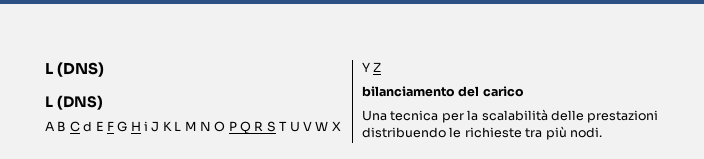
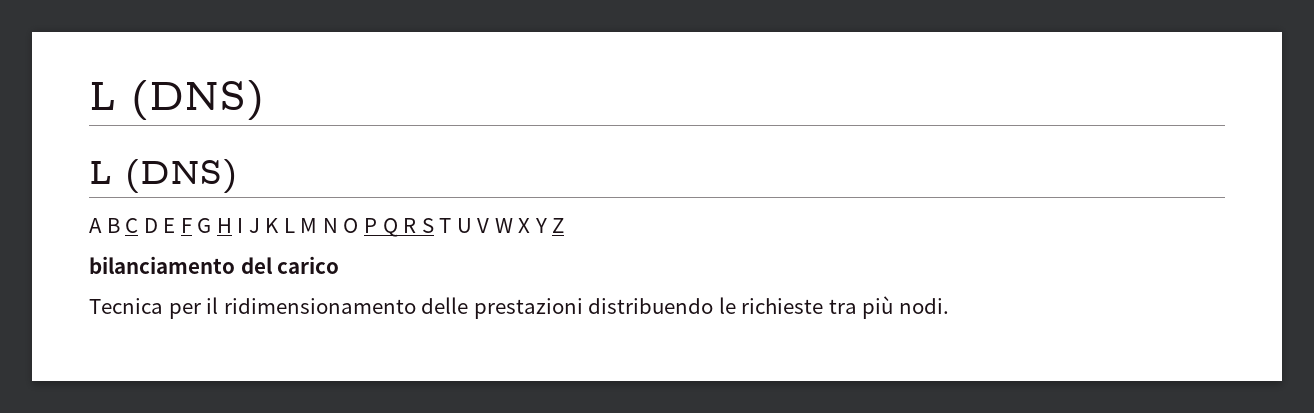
- A B C d E F G H i J K L M N O P Q R S T U V W X Y Z
+ A B C D E F G H I J K L M N O P Q R S T U V W X Y Z
- Una tecnica per la scalabilità delle prestazioni distribuendo le richieste tra più nodi.
+ Tecnica per il ridimensionamento delle prestazioni distribuendo le richieste tra più nodi.

